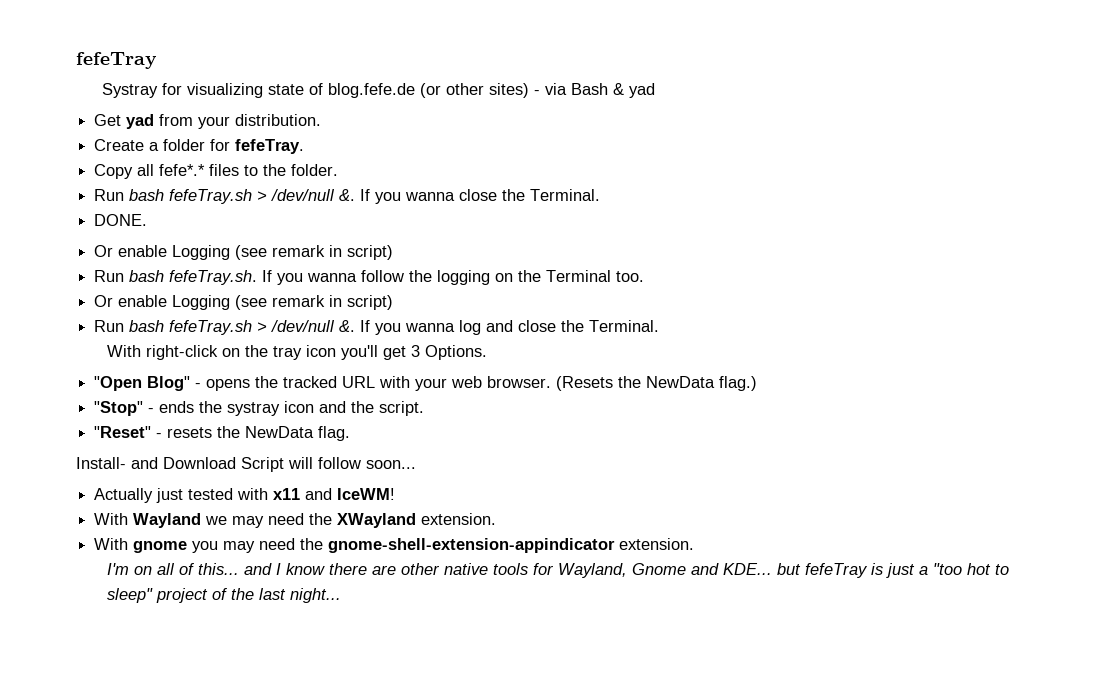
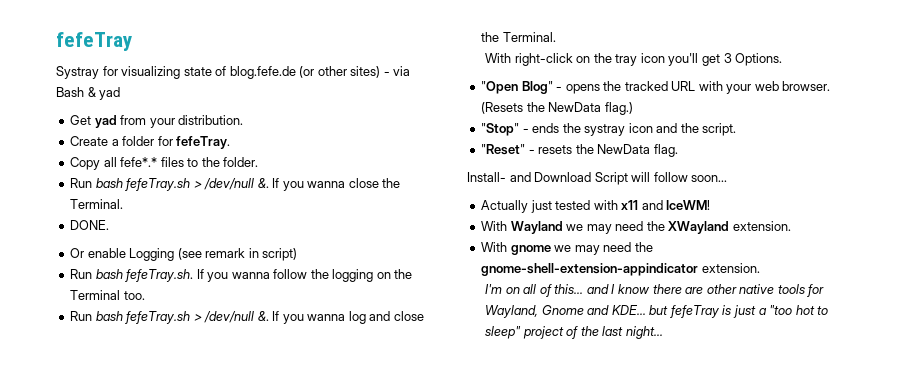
  Run bash fefeTray.sh. If you wanna follow the logging on the Terminal too.
- Or enable Logging (see remark in script)
- With gnome you may need the gnome-shell-extension-appindicator extension.
+ With gnome we may need the gnome-shell-extension-appindicator extension.

